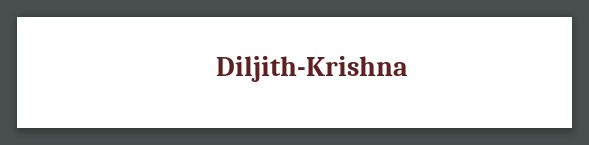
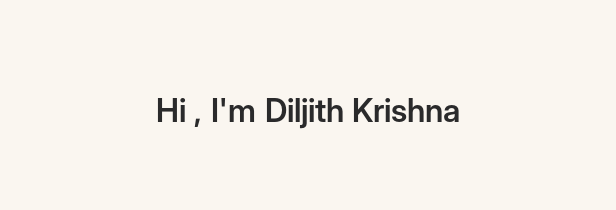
- Diljith-Krishna
+ Hi , I'm Diljith Krishna

